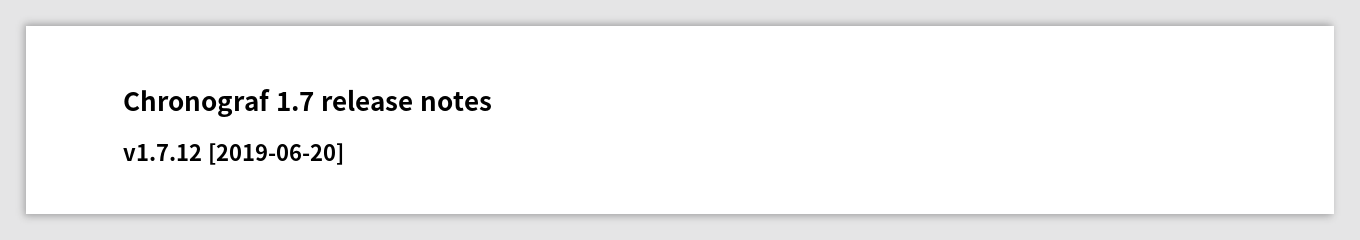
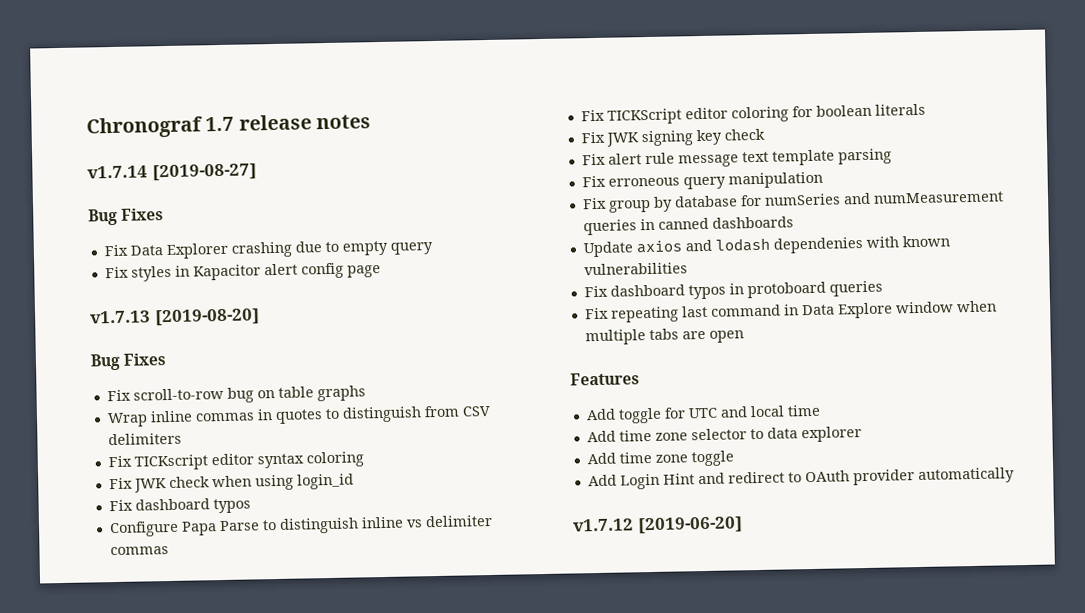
+ v1.7.14 [2019-08-27]
+ Bug Fixes
+ Fix Data Explorer crashing due to empty query
+ Fix styles in Kapacitor alert config page
+ v1.7.13 [2019-08-20]
+ Bug Fixes
+ Fix scroll-to-row bug on table graphs
+ Wrap inline commas in quotes to distinguish from CSV delimiters
+ Fix TICKscript editor syntax coloring
+ Fix JWK check when using login_id
+ Fix dashboard typos
+ Configure Papa Parse to distinguish inline vs delimiter commas
+ Fix TICKScript editor coloring for boolean literals
+ Fix JWK signing key check
+ Fix alert rule message text template parsing
+ Fix erroneous query manipulation
+ Fix group by database for numSeries and numMeasurement queries in canned dashboards
+ Update axios and lodash dependenies with known vulnerabilities
+ Fix dashboard typos in protoboard queries
+ Fix repeating last command in Data Explore window when multiple tabs are open
+ Features
+ Add toggle for UTC and local time
+ Add time zone selector to data explorer
+ Add time zone toggle
+ Add Login Hint and redirect to OAuth provider automatically

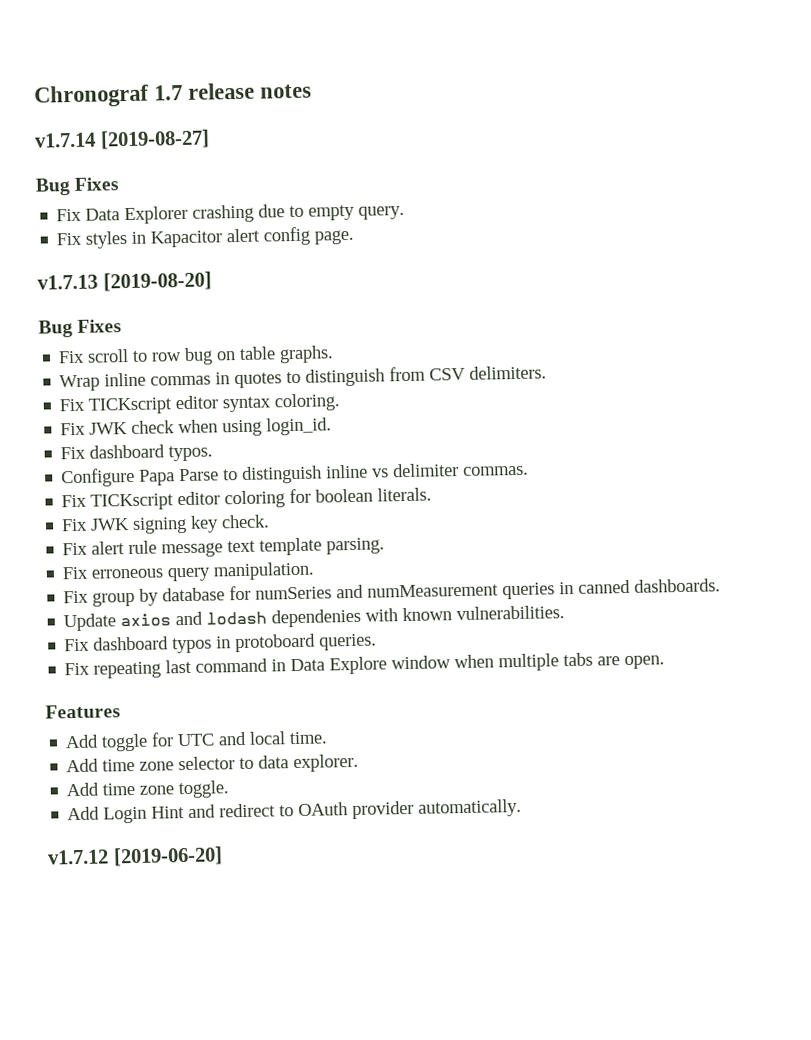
- Fix Data Explorer crashing due to empty query
+ Fix Data Explorer crashing due to empty query.
- Fix styles in Kapacitor alert config page
+ Fix styles in Kapacitor alert config page.
- Fix scroll-to-row bug on table graphs
+ Fix scroll to row bug on table graphs.
- Wrap inline commas in quotes to distinguish from CSV delimiters
+ Wrap inline commas in quotes to distinguish from CSV delimiters.
- Fix TICKscript editor syntax coloring
+ Fix TICKscript editor syntax coloring.
- Fix JWK check when using login_id
- Fix dashboard typos
+ Fix JWK check when using login_id.
+ Fix dashboard typos.
- Configure Papa Parse to distinguish inline vs delimiter commas
- Fix TICKScript editor coloring for boolean literals
+ Configure Papa Parse to distinguish inline vs delimiter commas.
+ Fix TICKscript editor coloring for boolean literals.
- Fix JWK signing key check
+ Fix JWK signing key check.
- Fix alert rule message text template parsing
+ Fix alert rule message text template parsing.
- Fix erroneous query manipulation
+ Fix erroneous query manipulation.
- Fix group by database for numSeries and numMeasurement queries in canned dashboards
+ Fix group by database for numSeries and numMeasurement queries in canned dashboards.
- Update axios and lodash dependenies with known vulnerabilities
+ Update axios and lodash dependenies with known vulnerabilities.
- Fix dashboard typos in protoboard queries
+ Fix dashboard typos in protoboard queries.
- Fix repeating last command in Data Explore window when multiple tabs are open
+ Fix repeating last command in Data Explore window when multiple tabs are open.
- Add toggle for UTC and local time
+ Add toggle for UTC and local time.
- Add time zone selector to data explorer
- Add time zone toggle
+ Add time zone selector to data explorer.
+ Add time zone toggle.
- Add Login Hint and redirect to OAuth provider automatically
+ Add Login Hint and redirect to OAuth provider automatically.

